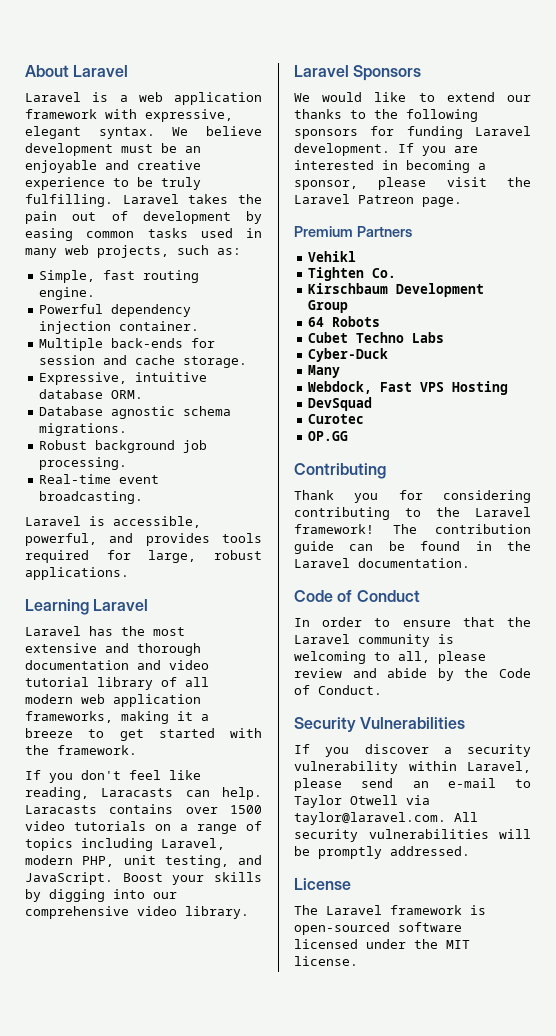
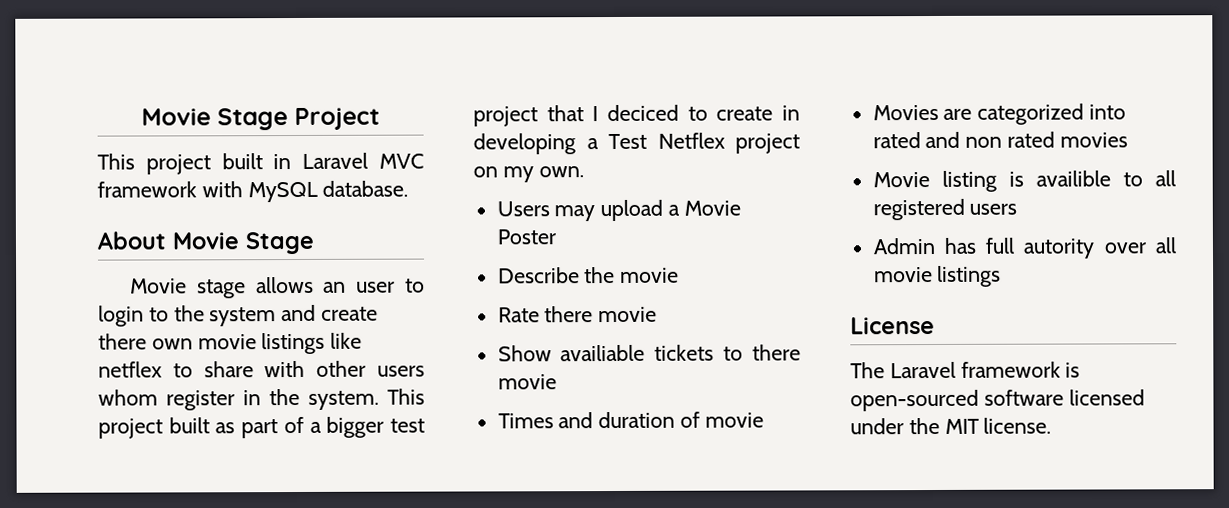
- About Laravel
- Laravel is a web application framework with expressive, elegant syntax. We believe development must be an enjoyable and creative experience to be truly fulfilling. Laravel takes the pain out of development by easing common tasks used in many web projects, such as:
- Simple, fast routing engine.
- Powerful dependency injection container.
- Multiple back-ends for session and cache storage.
- Expressive, intuitive database ORM.
- Database agnostic schema migrations.
- Robust background job processing.
- Real-time event broadcasting.
- Laravel is accessible, powerful, and provides tools required for large, robust applications.
- Learning Laravel
- Laravel has the most extensive and thorough documentation and video tutorial library of all modern web application frameworks, making it a breeze to get started with the framework.
- If you don't feel like reading, Laracasts can help. Laracasts contains over 1500 video tutorials on a range of topics including Laravel, modern PHP, unit testing, and JavaScript. Boost your skills by digging into our comprehensive video library.
- Laravel Sponsors
- We would like to extend our thanks to the following sponsors for funding Laravel development. If you are interested in becoming a sponsor, please visit the Laravel Patreon page.
- Premium Partners
- Vehikl
- Tighten Co.
- Kirschbaum Development Group
- 64 Robots
- Cubet Techno Labs
- Cyber-Duck
- Many
- Webdock, Fast VPS Hosting
- DevSquad
- Curotec
- OP.GG
- Contributing
- Thank you for considering contributing to the Laravel framework! The contribution guide can be found in the Laravel documentation.
- Code of Conduct
- In order to ensure that the Laravel community is welcoming to all, please review and abide by the Code of Conduct.
- Security Vulnerabilities
- If you discover a security vulnerability within Laravel, please send an e-mail to Taylor Otwell via taylor@laravel.com. All security vulnerabilities will be promptly addressed.
+ Movie Stage Project
+ This project built in Laravel MVC framework with MySQL database.
+ About Movie Stage
+ Movie stage allows an user to login to the system and create there own movie listings like netflex to share with other users whom register in the system. This project built as part of a bigger test project that I deciced to create in developing a Test Netflex project on my own.
+ Users may upload a Movie Poster
+ Describe the movie
+ Rate there movie
+ Show availiable tickets to there movie
+ Times and duration of movie
+ Movies are categorized into rated and non rated movies
+ Movie listing is availible to all registered users
+ Admin has full autority over all movie listings

